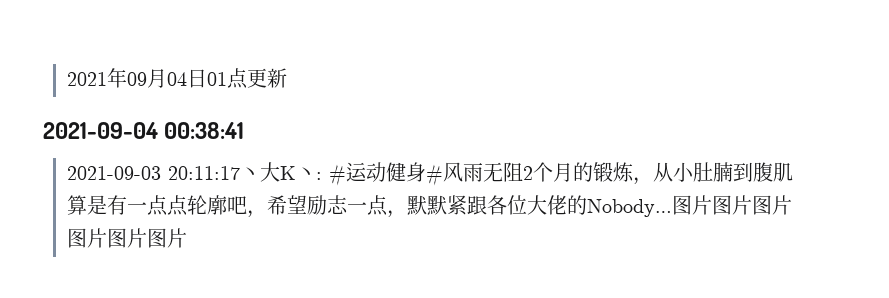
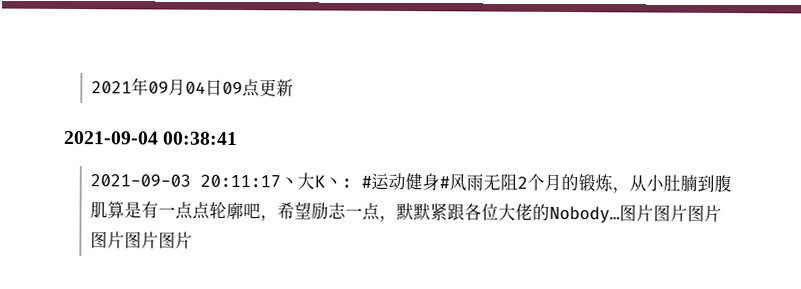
- 2021年09月04日01点更新
+ 2021年09月04日09点更新

